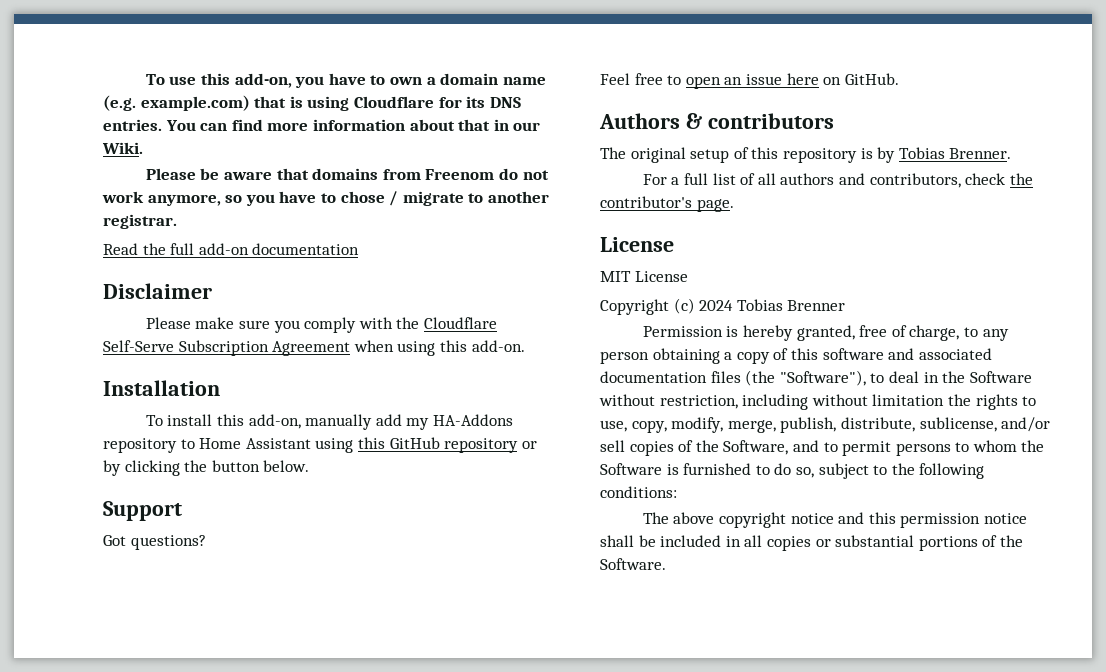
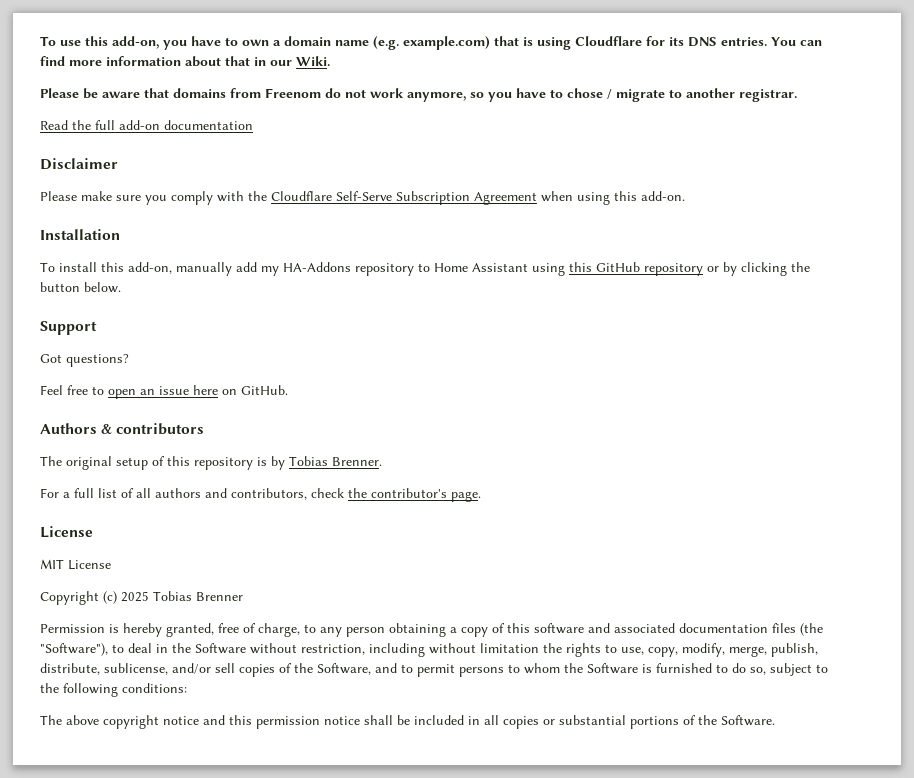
- Copyright (c) 2024 Tobias Brenner
+ Copyright (c) 2025 Tobias Brenner

